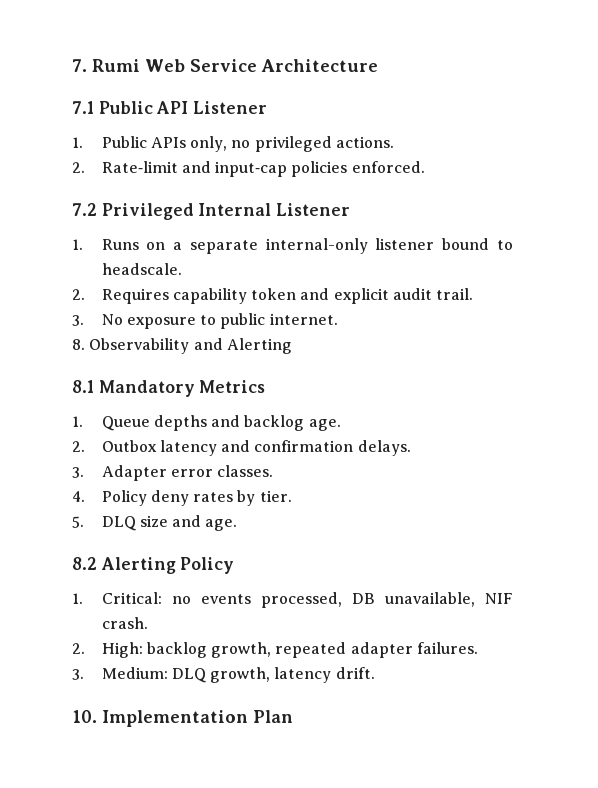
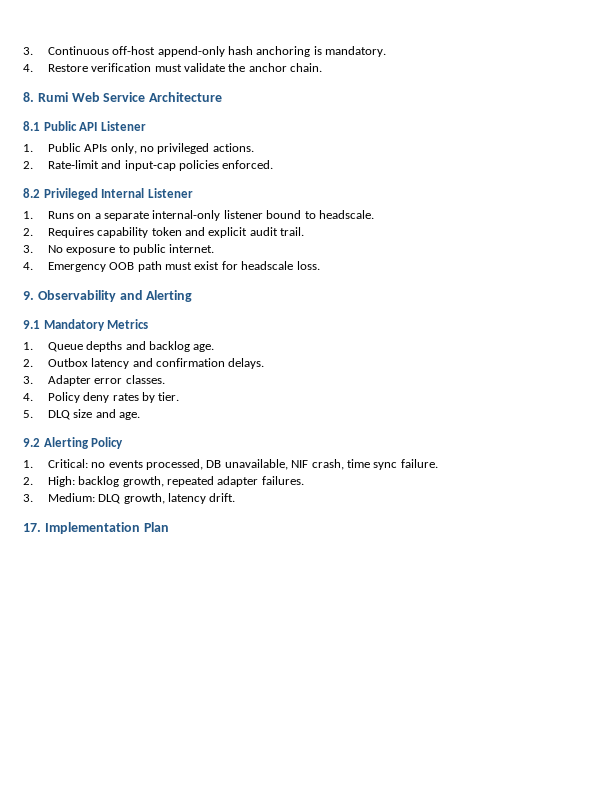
- 7. Rumi Web Service Architecture
+ 3. Continuous off-host append-only hash anchoring is mandatory.
+ 4. Restore verification must validate the anchor chain.
+ 8. Rumi Web Service Architecture
- 7.1 Public API Listener
+ 8.1 Public API Listener
- 7.2 Privileged Internal Listener
+ 8.2 Privileged Internal Listener
- 8. Observability and Alerting
+ 4. Emergency OOB path must exist for headscale loss.
+ 9. Observability and Alerting
- 8.1 Mandatory Metrics
+ 9.1 Mandatory Metrics
- 8.2 Alerting Policy
+ 9.2 Alerting Policy
- 1. Critical: no events processed, DB unavailable, NIF crash.
+ 1. Critical: no events processed, DB unavailable, NIF crash, time sync failure.
- 10. Implementation Plan
+ 17. Implementation Plan

